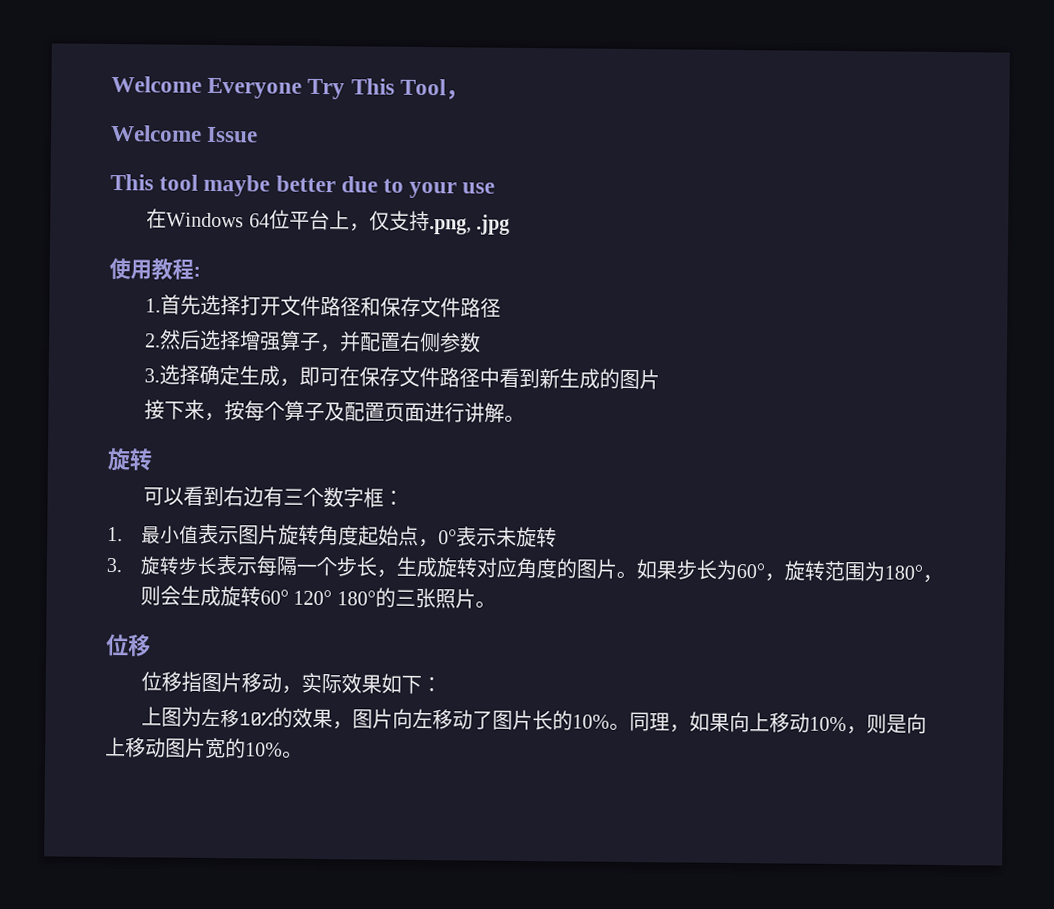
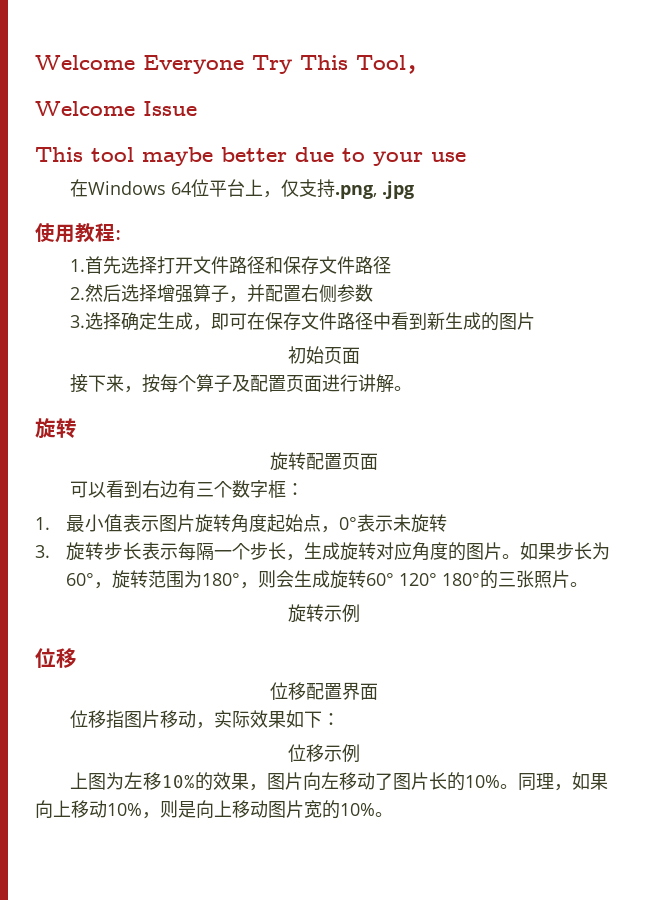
+ 初始页面
+ 旋转配置页面
  如果步长为60°，旋转范围为180°，则会生成旋转60° 120° 180°的三张照片。
+ 旋转示例
  位移
+ 位移配置界面
+ 位移示例

